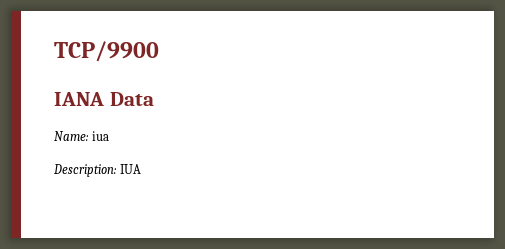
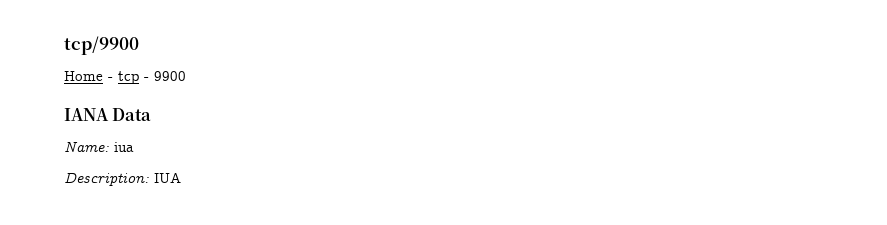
- TCP/9900
+ tcp/9900
+ Home - tcp - 9900

